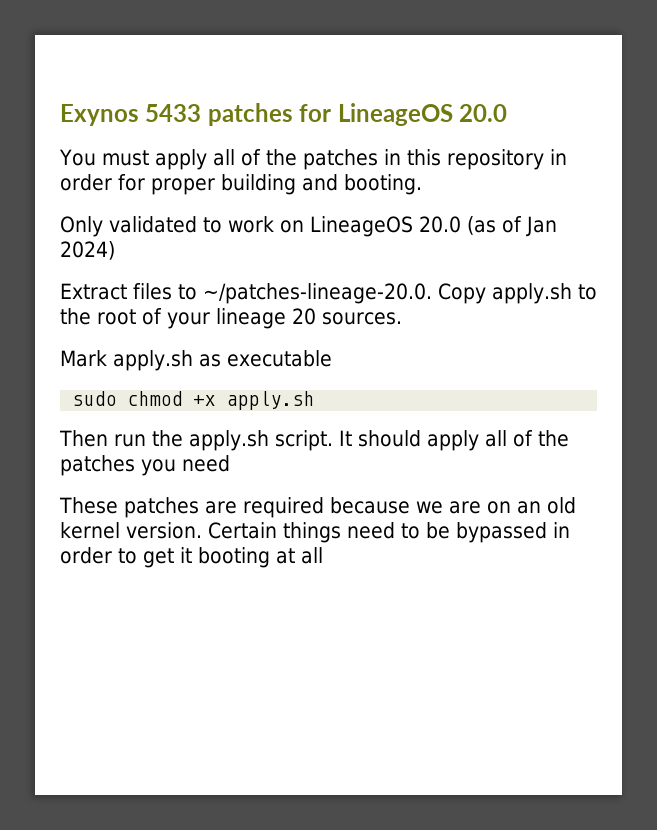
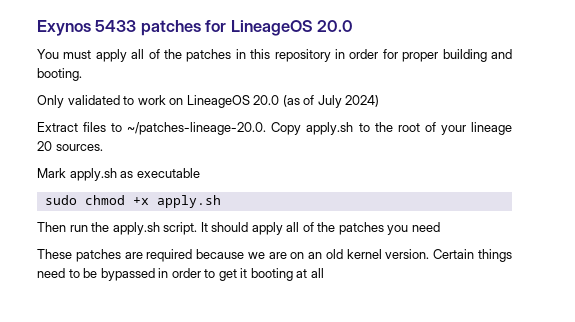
- Only validated to work on LineageOS 20.0 (as of Jan 2024)
+ Only validated to work on LineageOS 20.0 (as of July 2024)

